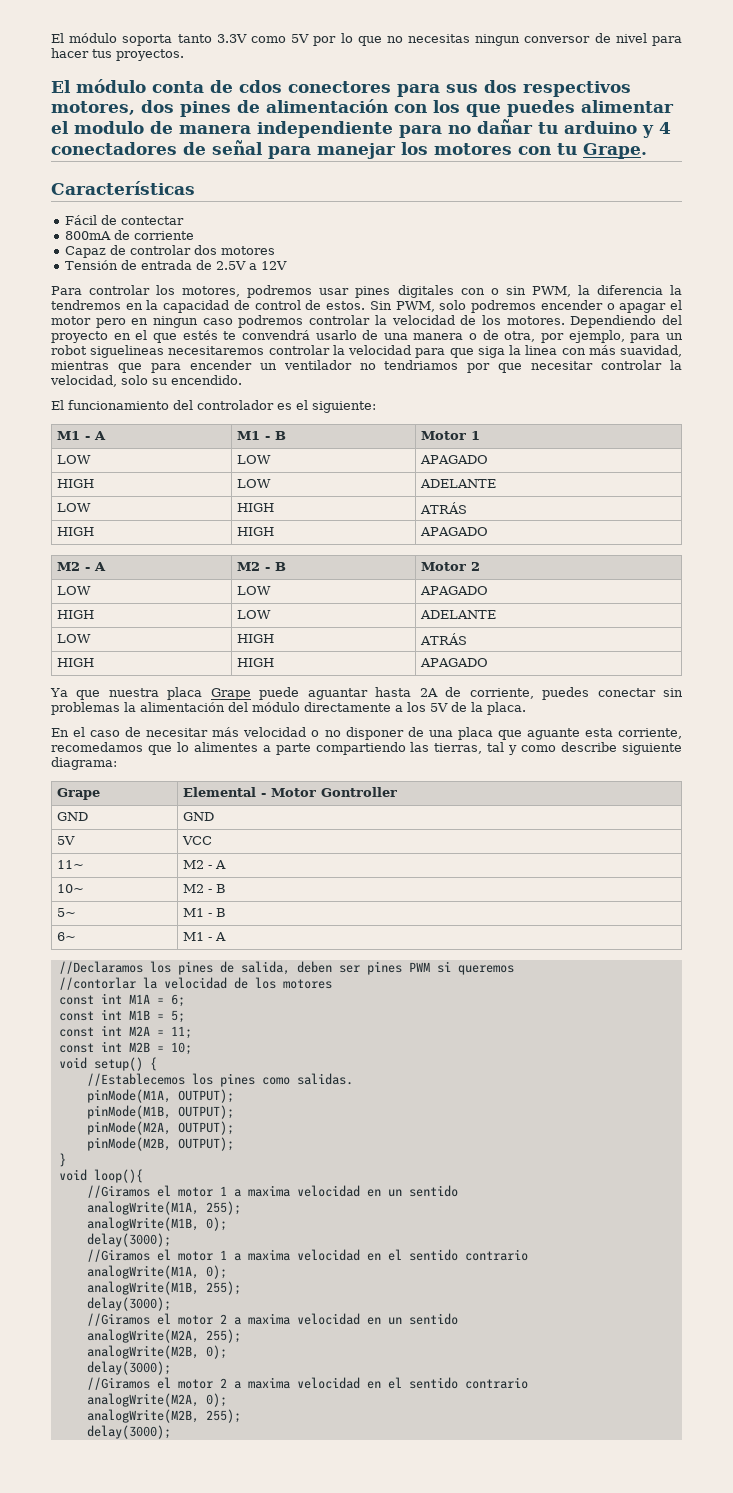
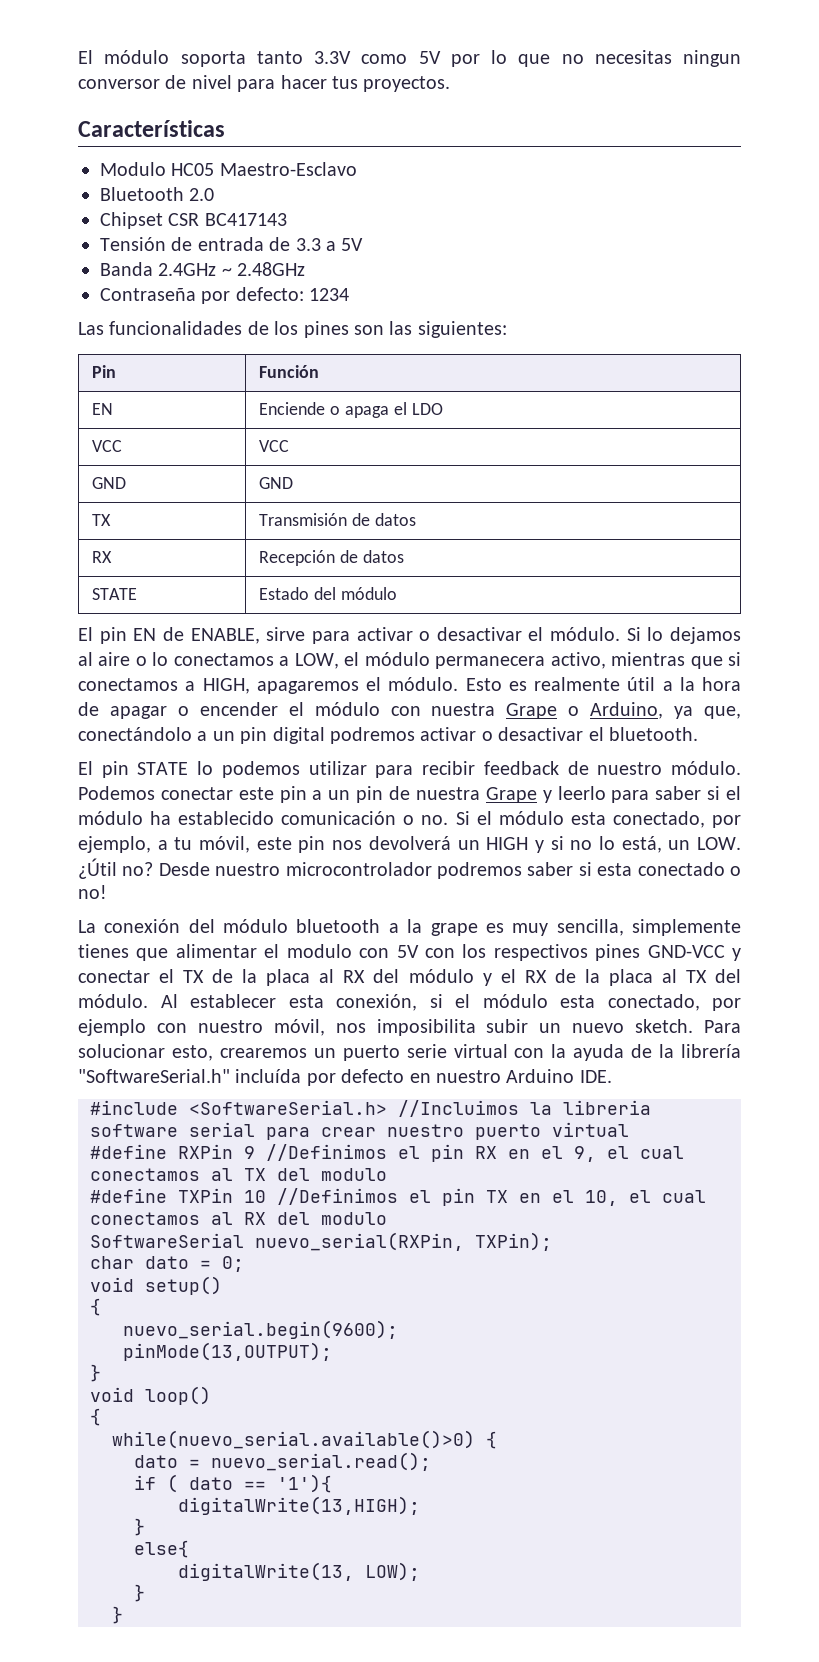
- El módulo conta de cdos conectores para sus dos respectivos motores, dos pines de alimentación con los que puedes alimentar el modulo de manera independiente para no dañar tu arduino y 4 conectadores de señal para manejar los motores con tu Grape.
  Características
- Fácil de contectar
- 800mA de corriente
- Capaz de controlar dos motores
- Tensión de entrada de 2.5V a 12V
- Para controlar los motores, podremos usar pines digitales con o sin PWM, la diferencia la tendremos en la capacidad de control de estos. Sin PWM, solo podremos encender o apagar el motor pero en ningun caso podremos controlar la velocidad de los motores. Dependiendo del proyecto en el que estés te convendrá usarlo de una manera o de otra, por ejemplo, para un robot siguelineas necesitaremos controlar la velocidad para que siga la linea con más suavidad, mientras que para encender un ventilador no tendriamos por que necesitar controlar la velocidad, solo su encendido.
- El funcionamiento del controlador es el siguiente:
- M1 - A | M1 - B | Motor 1
- LOW | LOW | APAGADO
- HIGH | LOW | ADELANTE
- LOW | HIGH | ATRÁS
- HIGH | HIGH | APAGADO
- M2 - A | M2 - B | Motor 2
- LOW | LOW | APAGADO
- HIGH | LOW | ADELANTE
- LOW | HIGH | ATRÁS
- HIGH | HIGH | APAGADO
- Ya que nuestra placa Grape puede aguantar hasta 2A de corriente, puedes conectar sin problemas la alimentación del módulo directamente a los 5V de la placa.
- En el caso de necesitar más velocidad o no disponer de una placa que aguante esta corriente, recomedamos que lo alimentes a parte compartiendo las tierras, tal y como describe siguiente diagrama:
- Grape | Elemental - Motor Gontroller
+ Modulo HC05 Maestro-Esclavo
+ Bluetooth 2.0
+ Chipset CSR BC417143
+ Tensión de entrada de 3.3 a 5V
+ Banda 2.4GHz ~ 2.48GHz
+ Contraseña por defecto: 1234
+ Las funcionalidades de los pines son las siguientes:
+ Pin | Función
+ EN | Enciende o apaga el LDO
+ VCC | VCC
  GND | GND
- 5V | VCC
- 11~ | M2 - A
- 10~ | M2 - B
- 5~ | M1 - B
- 6~ | M1 - A
- //Declaramos los pines de salida, deben ser pines PWM si queremos
- //contorlar la velocidad de los motores
- const int M1A = 6;
- const int M1B = 5;
- const int M2A = 11;
- const int M2B = 10;
+ TX | Transmisión de datos
+ RX | Recepción de datos
+ STATE | Estado del módulo
+ El pin EN de ENABLE, sirve para activar o desactivar el módulo. Si lo dejamos al aire o lo conectamos a LOW, el módulo permanecera activo, mientras que si conectamos a HIGH, apagaremos el módulo. Esto es realmente útil a la hora de apagar o encender el módulo con nuestra Grape o Arduino, ya que, conectándolo a un pin digital podremos activar o desactivar el bluetooth.
+ El pin STATE lo podemos utilizar para recibir feedback de nuestro módulo. Podemos conectar este pin a un pin de nuestra Grape y leerlo para saber si el módulo ha establecido comunicación o no. Si el módulo esta conectado, por ejemplo, a tu móvil, este pin nos devolverá un HIGH y si no lo está, un LOW. ¿Útil no? Desde nuestro microcontrolador podremos saber si esta conectado o no!
+ La conexión del módulo bluetooth a la grape es muy sencilla, simplemente tienes que alimentar el modulo con 5V con los respectivos pines GND-VCC y conectar el TX de la placa al RX del módulo y el RX de la placa al TX del módulo. Al establecer esta conexión, si el módulo esta conectado, por ejemplo con nuestro móvil, nos imposibilita subir un nuevo sketch. Para solucionar esto, crearemos un puerto serie virtual con la ayuda de la librería "SoftwareSerial.h" incluída por defecto en nuestro Arduino IDE.
+ #include <SoftwareSerial.h> //Incluimos la libreria software serial para crear nuestro puerto virtual
+ #define RXPin 9 //Definimos el pin RX en el 9, el cual conectamos al TX del modulo
+ #define TXPin 10 //Definimos el pin TX en el 10, el cual conectamos al RX del modulo
+ SoftwareSerial nuevo_serial(RXPin, TXPin);
+ char dato = 0;
- void setup() {
- //Establecemos los pines como salidas.
- pinMode(M1A, OUTPUT);
- pinMode(M1B, OUTPUT);
- pinMode(M2A, OUTPUT);
- pinMode(M2B, OUTPUT);
+ void setup()
+ {
+ nuevo_serial.begin(9600);
+ pinMode(13,OUTPUT);
  }
- void loop(){
- //Giramos el motor 1 a maxima velocidad en un sentido
- analogWrite(M1A, 255);
- analogWrite(M1B, 0);
- delay(3000);
- //Giramos el motor 1 a maxima velocidad en el sentido contrario
- analogWrite(M1A, 0);
- analogWrite(M1B, 255);
- delay(3000);
- //Giramos el motor 2 a maxima velocidad en un sentido
- analogWrite(M2A, 255);
- analogWrite(M2B, 0);
- delay(3000);
- //Giramos el motor 2 a maxima velocidad en el sentido contrario
- analogWrite(M2A, 0);
- analogWrite(M2B, 255);
- delay(3000);
+ void loop()
+ {
+ while(nuevo_serial.available()>0) {
+ dato = nuevo_serial.read();
+ if ( dato == '1'){
+ digitalWrite(13,HIGH);
+ }
+ else{
+ digitalWrite(13, LOW);
+ }
+ }

